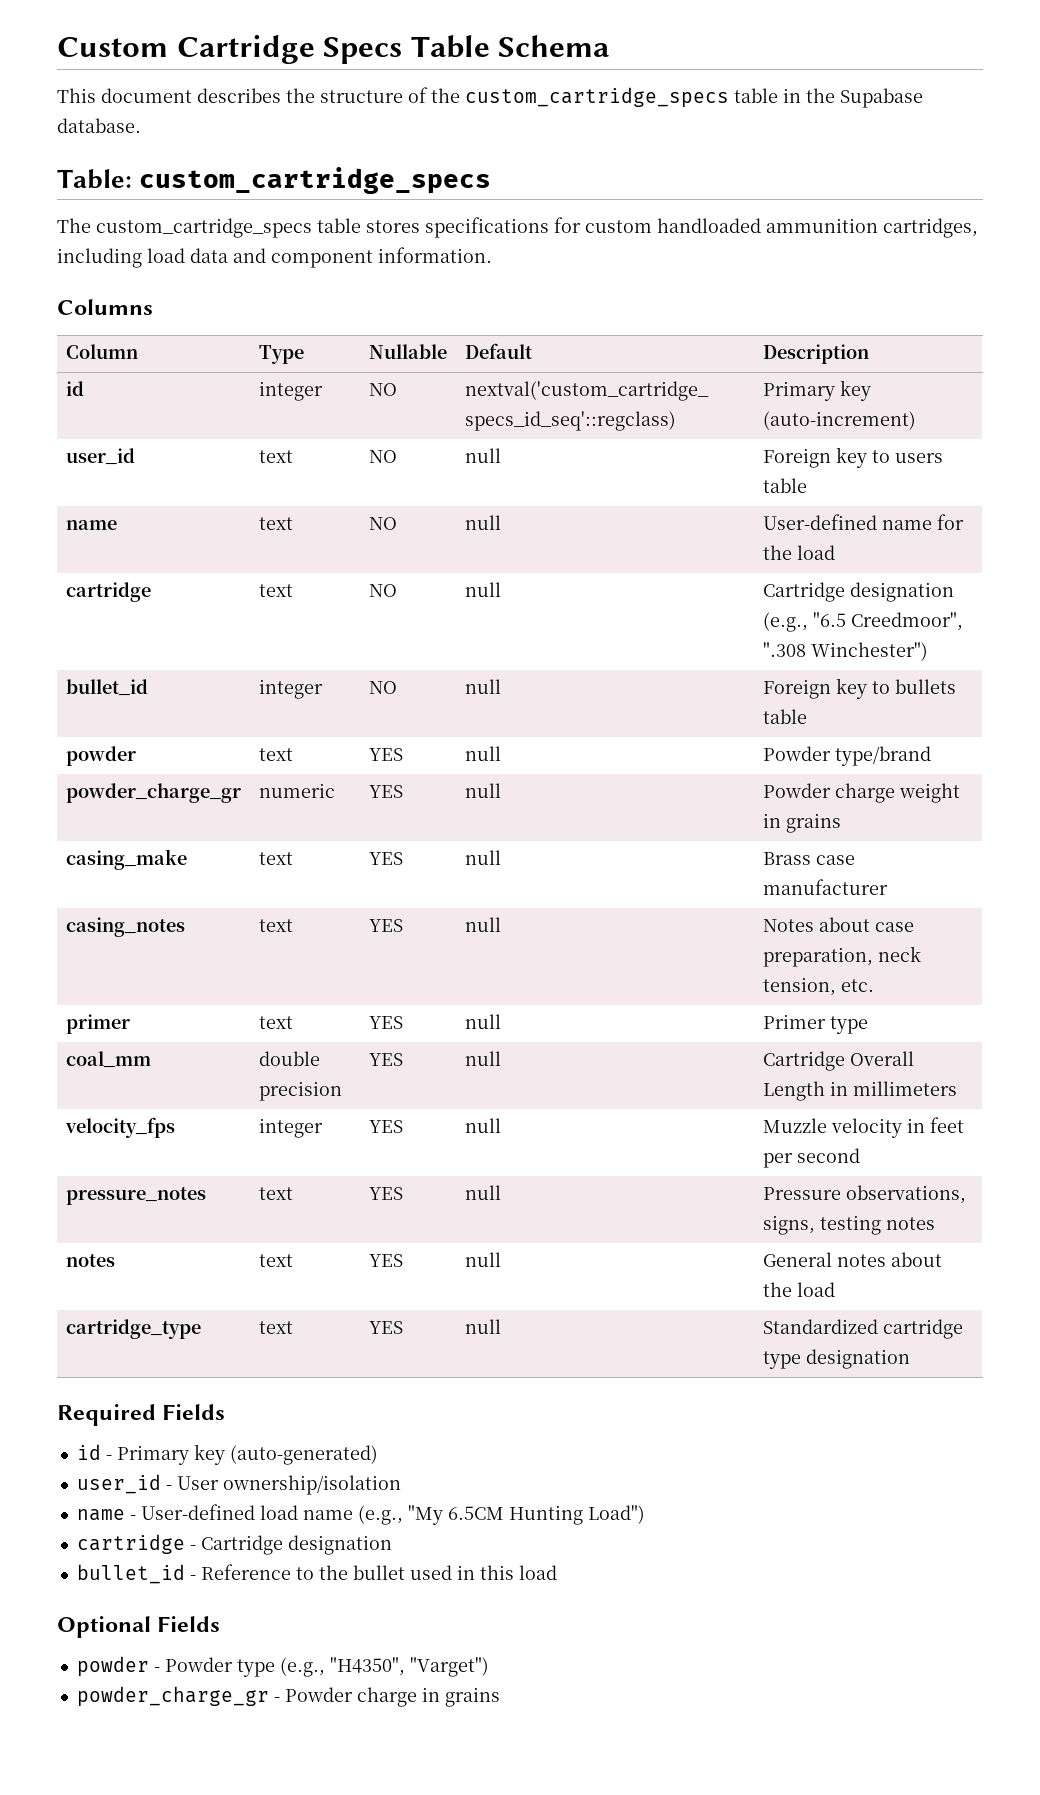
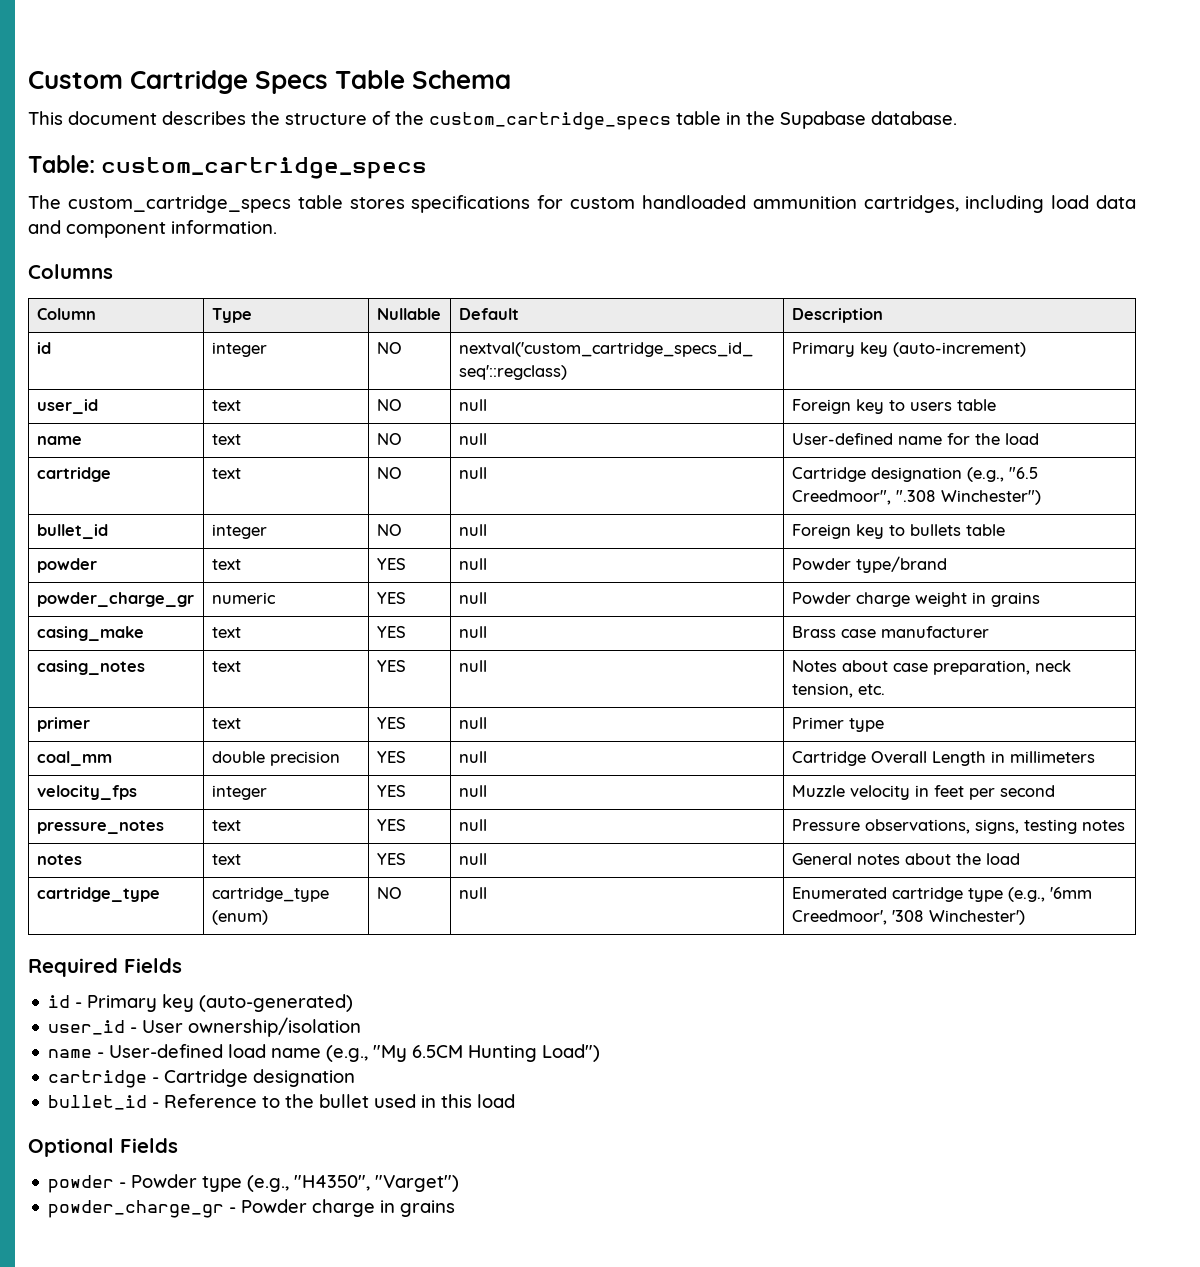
- cartridge_type | text | YES | null | Standardized cartridge type designation
+ cartridge_type | cartridge_type (enum) | NO | null | Enumerated cartridge type (e.g., '6mm Creedmoor', '308 Winchester')

